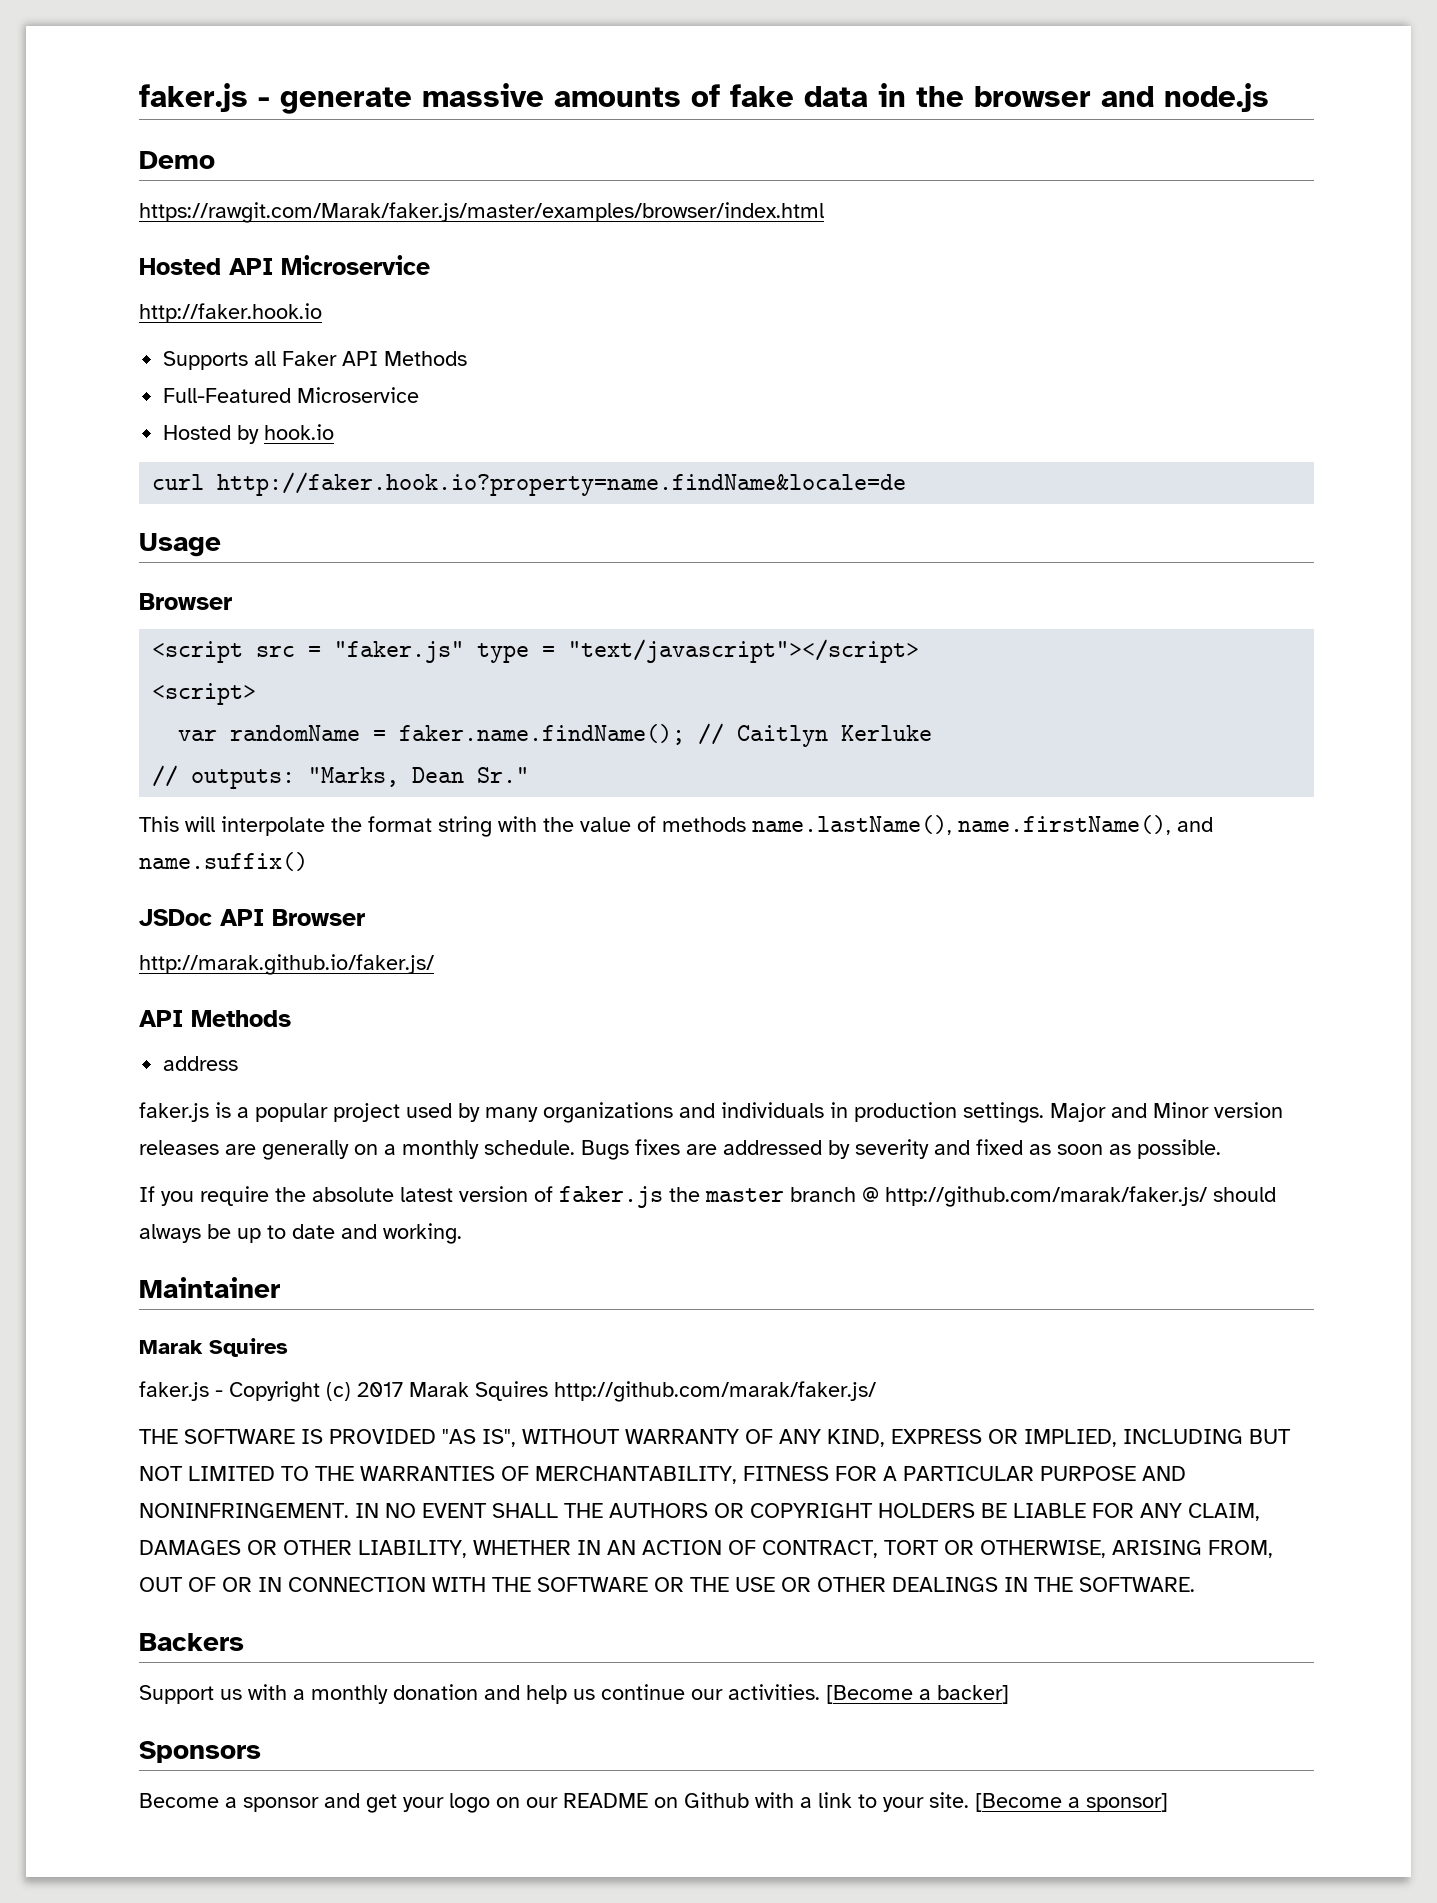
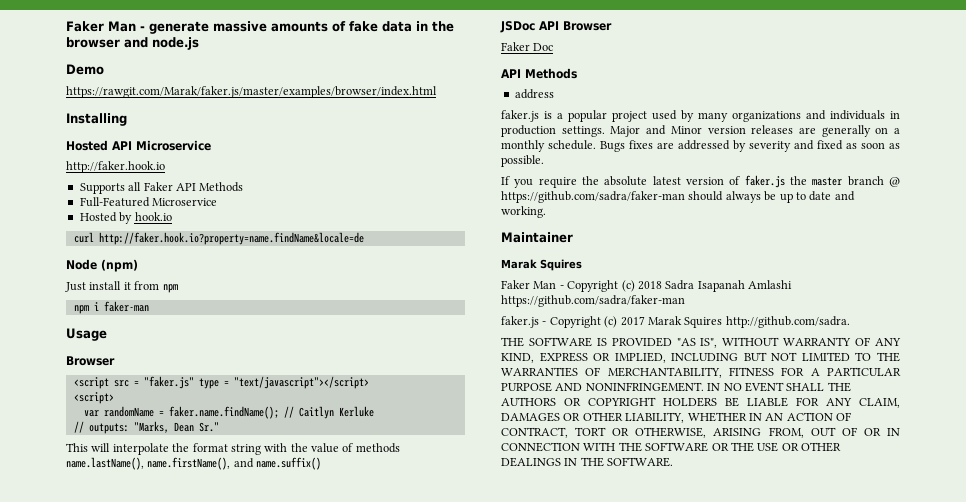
- faker.js - generate massive amounts of fake data in the browser and node.js
+ Faker Man - generate massive amounts of fake data in the browser and node.js
+ Installing
+ Node (npm)
+ Just install it from npm
+ npm i faker-man
- http://marak.github.io/faker.js/
+ Faker Doc
- If you require the absolute latest version of faker.js the master branch @ http://github.com/marak/faker.js/ should always be up to date and working.
+ If you require the absolute latest version of faker.js the master branch @ https://github.com/sadra/faker-man should always be up to date and working.
+ Faker Man - Copyright (c) 2018 Sadra Isapanah Amlashi https://github.com/sadra/faker-man
- faker.js - Copyright (c) 2017 Marak Squires http://github.com/marak/faker.js/
+ faker.js - Copyright (c) 2017 Marak Squires http://github.com/sadra.
- Backers
- Support us with a monthly donation and help us continue our activities. [Become a backer]
- Sponsors
- Become a sponsor and get your logo on our README on Github with a link to your site. [Become a sponsor]

